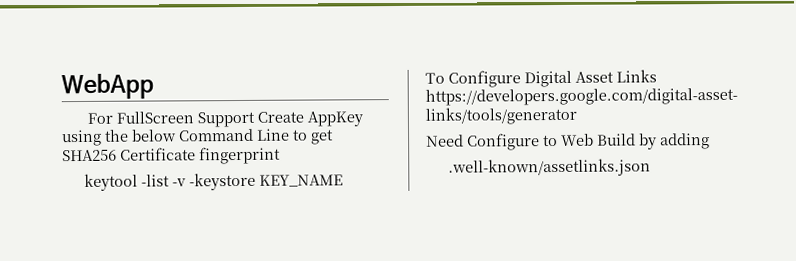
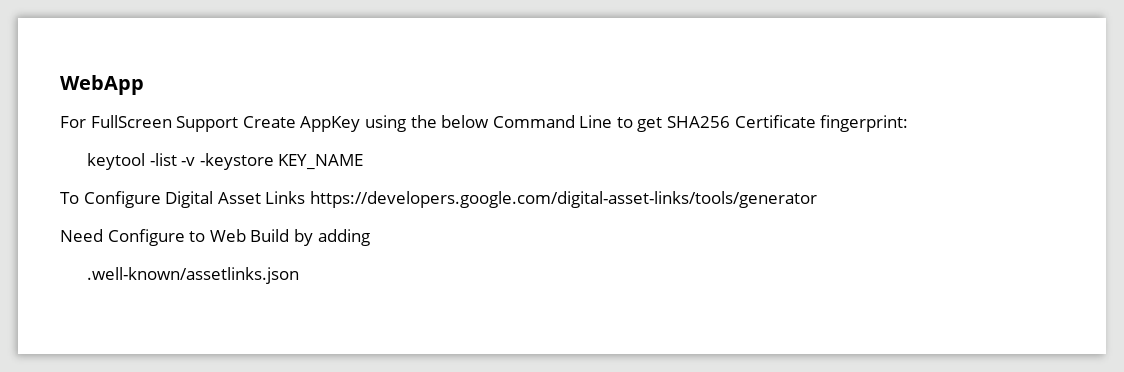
- For FullScreen Support Create AppKey using the below Command Line to get SHA256 Certificate fingerprint
+ For FullScreen Support Create AppKey using the below Command Line to get SHA256 Certificate fingerprint:

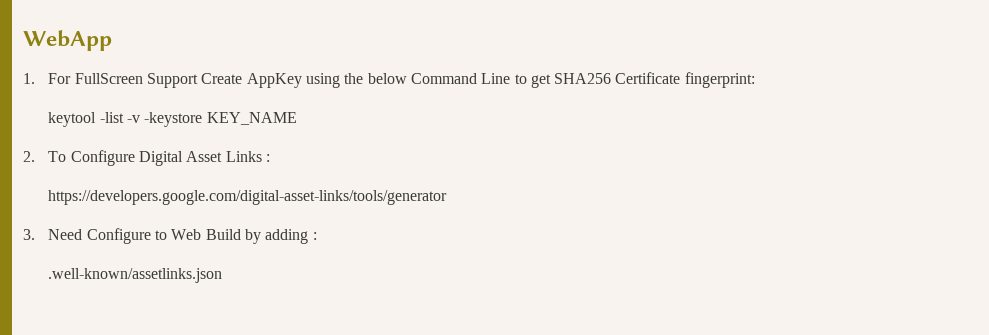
- For FullScreen Support Create AppKey using the below Command Line to get SHA256 Certificate fingerprint:
+ 1. For FullScreen Support Create AppKey using the below Command Line to get SHA256 Certificate fingerprint:
- To Configure Digital Asset Links https://developers.google.com/digital-asset-links/tools/generator
+ 2. To Configure Digital Asset Links :
+ https://developers.google.com/digital-asset-links/tools/generator
- Need Configure to Web Build by adding
+ 3. Need Configure to Web Build by adding :

